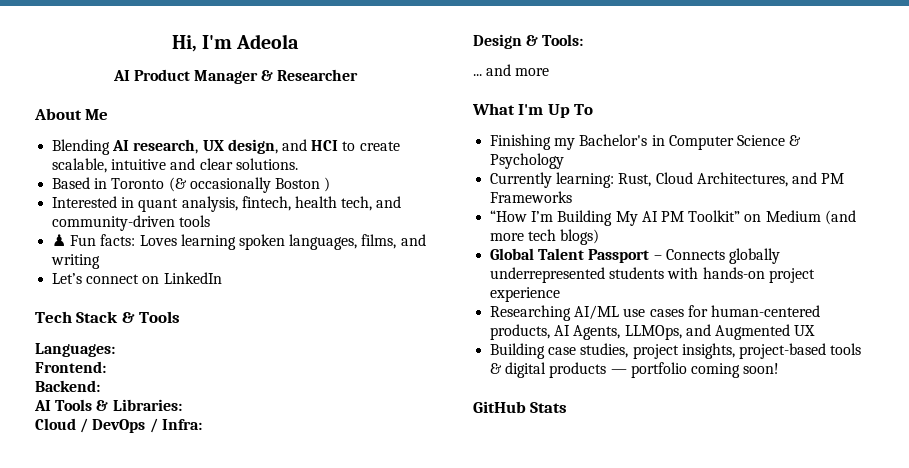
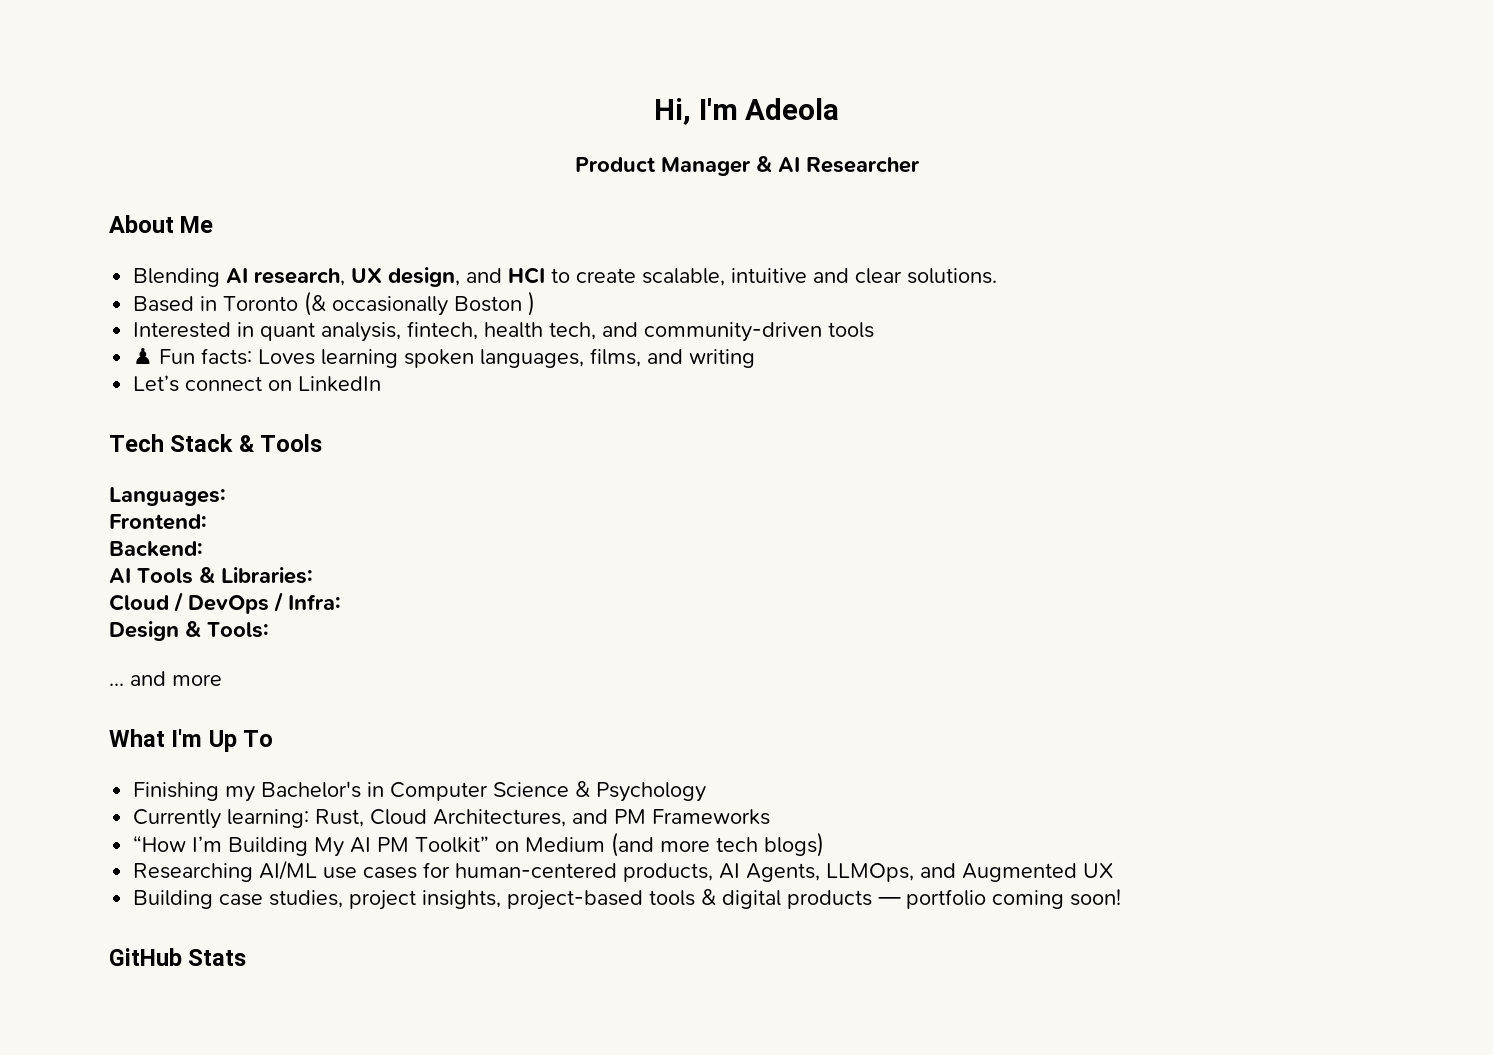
- AI Product Manager & Researcher
+ Product Manager & AI Researcher
- Global Talent Passport – Connects globally underrepresented students with hands-on project experience

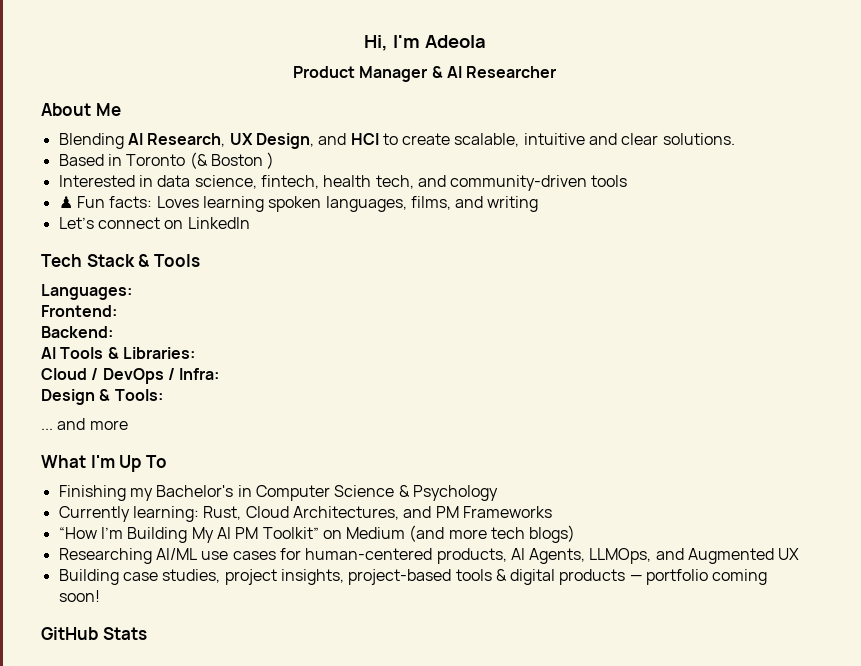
- Blending AI research, UX design, and HCI to create scalable, intuitive and clear solutions.
+ Blending AI Research, UX Design, and HCI to create scalable, intuitive and clear solutions.
- Based in Toronto (& occasionally Boston )
+ Based in Toronto (& Boston )
- Interested in quant analysis, fintech, health tech, and community-driven tools
+ Interested in data science, fintech, health tech, and community-driven tools

